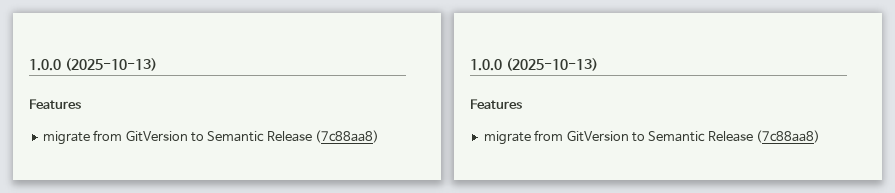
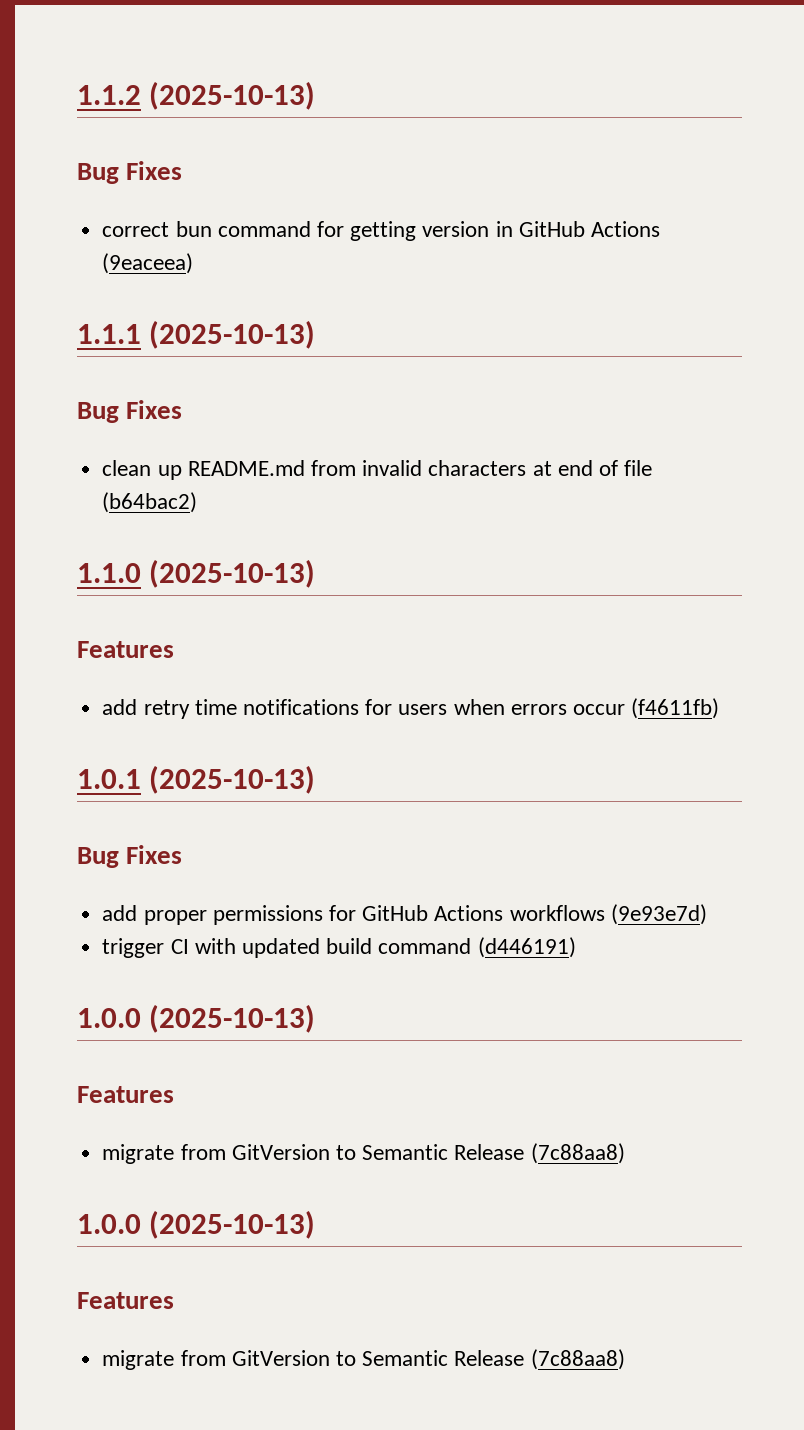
+ 1.1.2 (2025-10-13)
+ Bug Fixes
+ correct bun command for getting version in GitHub Actions (9eaceea)
+ 1.1.1 (2025-10-13)
+ Bug Fixes
+ clean up README.md from invalid characters at end of file (b64bac2)
+ 1.1.0 (2025-10-13)
+ Features
+ add retry time notifications for users when errors occur (f4611fb)
+ 1.0.1 (2025-10-13)
+ Bug Fixes
+ add proper permissions for GitHub Actions workflows (9e93e7d)
+ trigger CI with updated build command (d446191)

